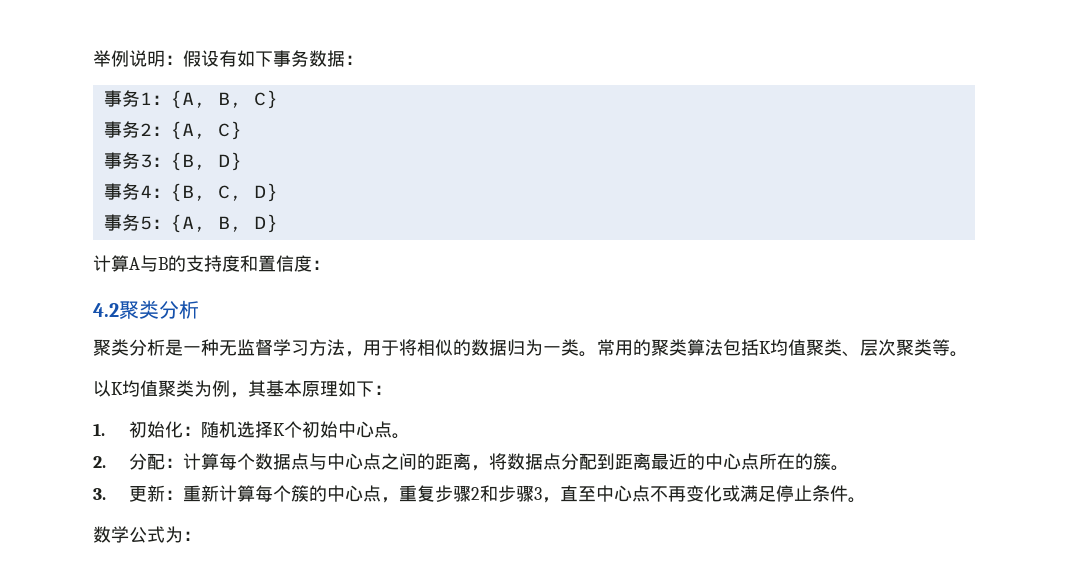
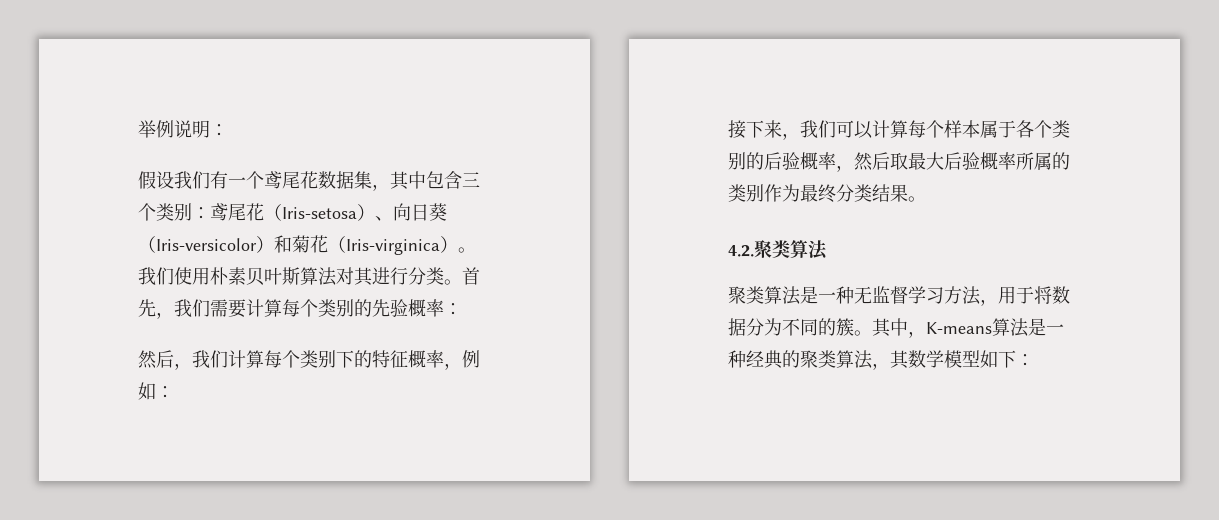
- 举例说明：假设有如下事务数据：
- 事务1：{A, B, C}
- 事务2：{A, C}
- 事务3：{B, D}
- 事务4：{B, C, D}
- 事务5：{A, B, D}
- 计算A与B的支持度和置信度：
- 4.2聚类分析
- 聚类分析是一种无监督学习方法，用于将相似的数据归为一类。常用的聚类算法包括K均值聚类、层次聚类等。
- 以K均值聚类为例，其基本原理如下：
- 1.初始化：随机选择K个初始中心点。
- 2.分配：计算每个数据点与中心点之间的距离，将数据点分配到距离最近的中心点所在的簇。
- 3.更新：重新计算每个簇的中心点，重复步骤2和步骤3，直至中心点不再变化或满足停止条件。
- 数学公式为：
+ 举例说明：
+ 假设我们有一个鸢尾花数据集，其中包含三个类别：鸢尾花（Iris-setosa）、向日葵（Iris-versicolor）和菊花（Iris-virginica）。我们使用朴素贝叶斯算法对其进行分类。首先，我们需要计算每个类别的先验概率：
+ 然后，我们计算每个类别下的特征概率，例如：
+ 接下来，我们可以计算每个样本属于各个类别的后验概率，然后取最大后验概率所属的类别作为最终分类结果。
+ 4.2.聚类算法
+ 聚类算法是一种无监督学习方法，用于将数据分为不同的簇。其中，K-means算法是一种经典的聚类算法，其数学模型如下：

